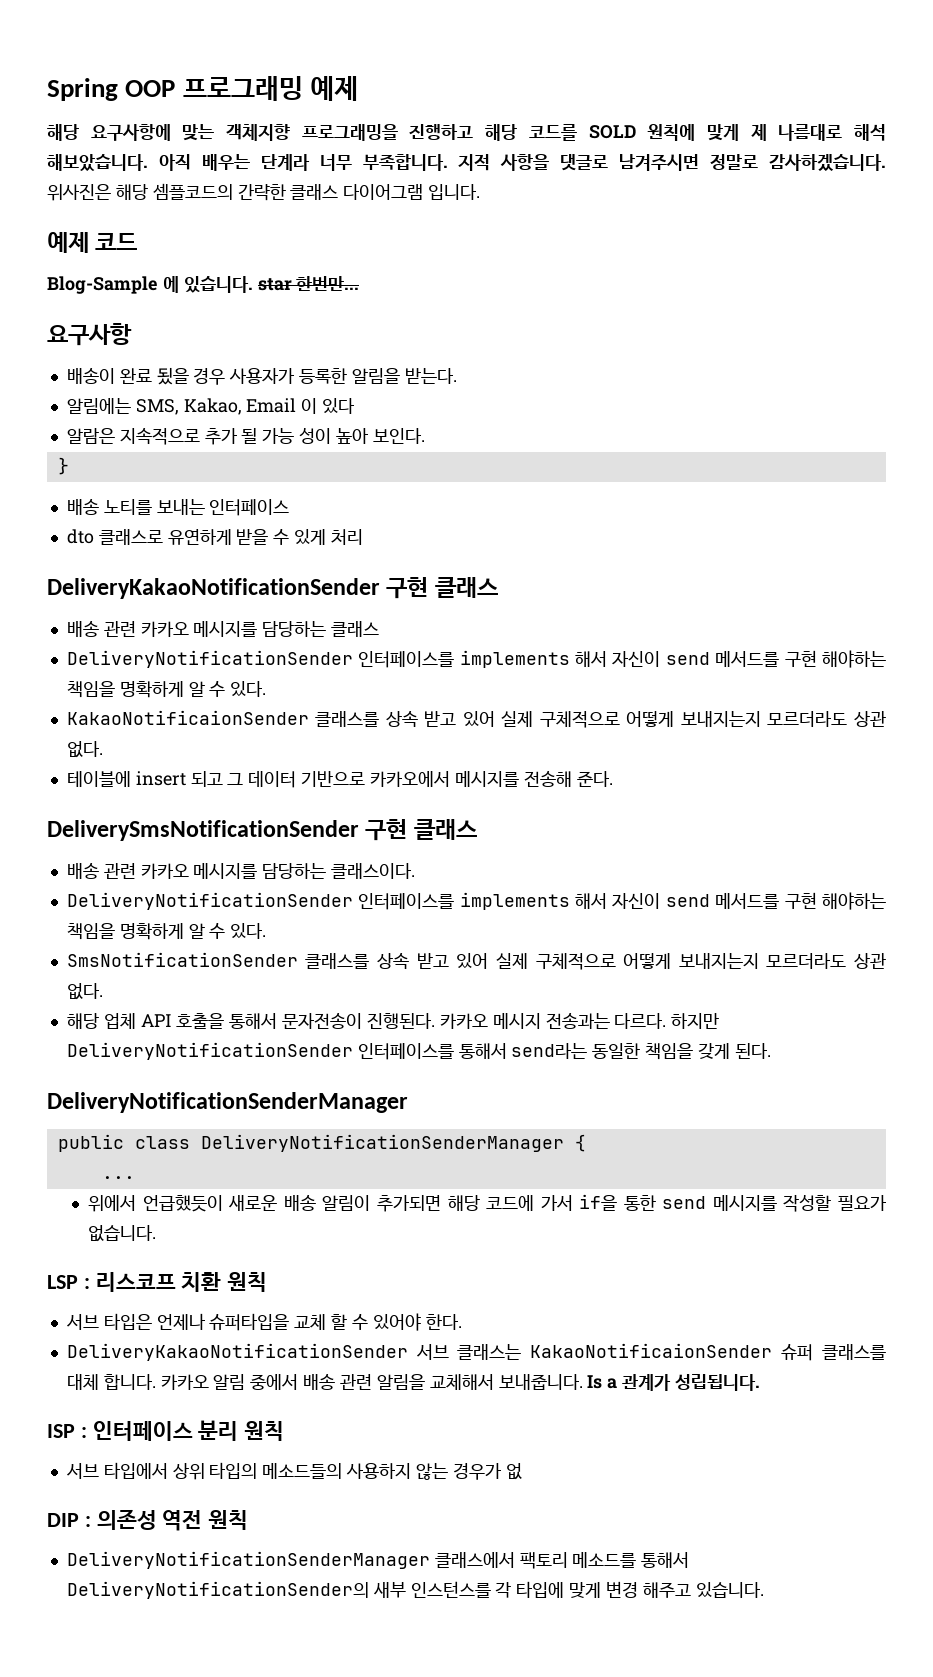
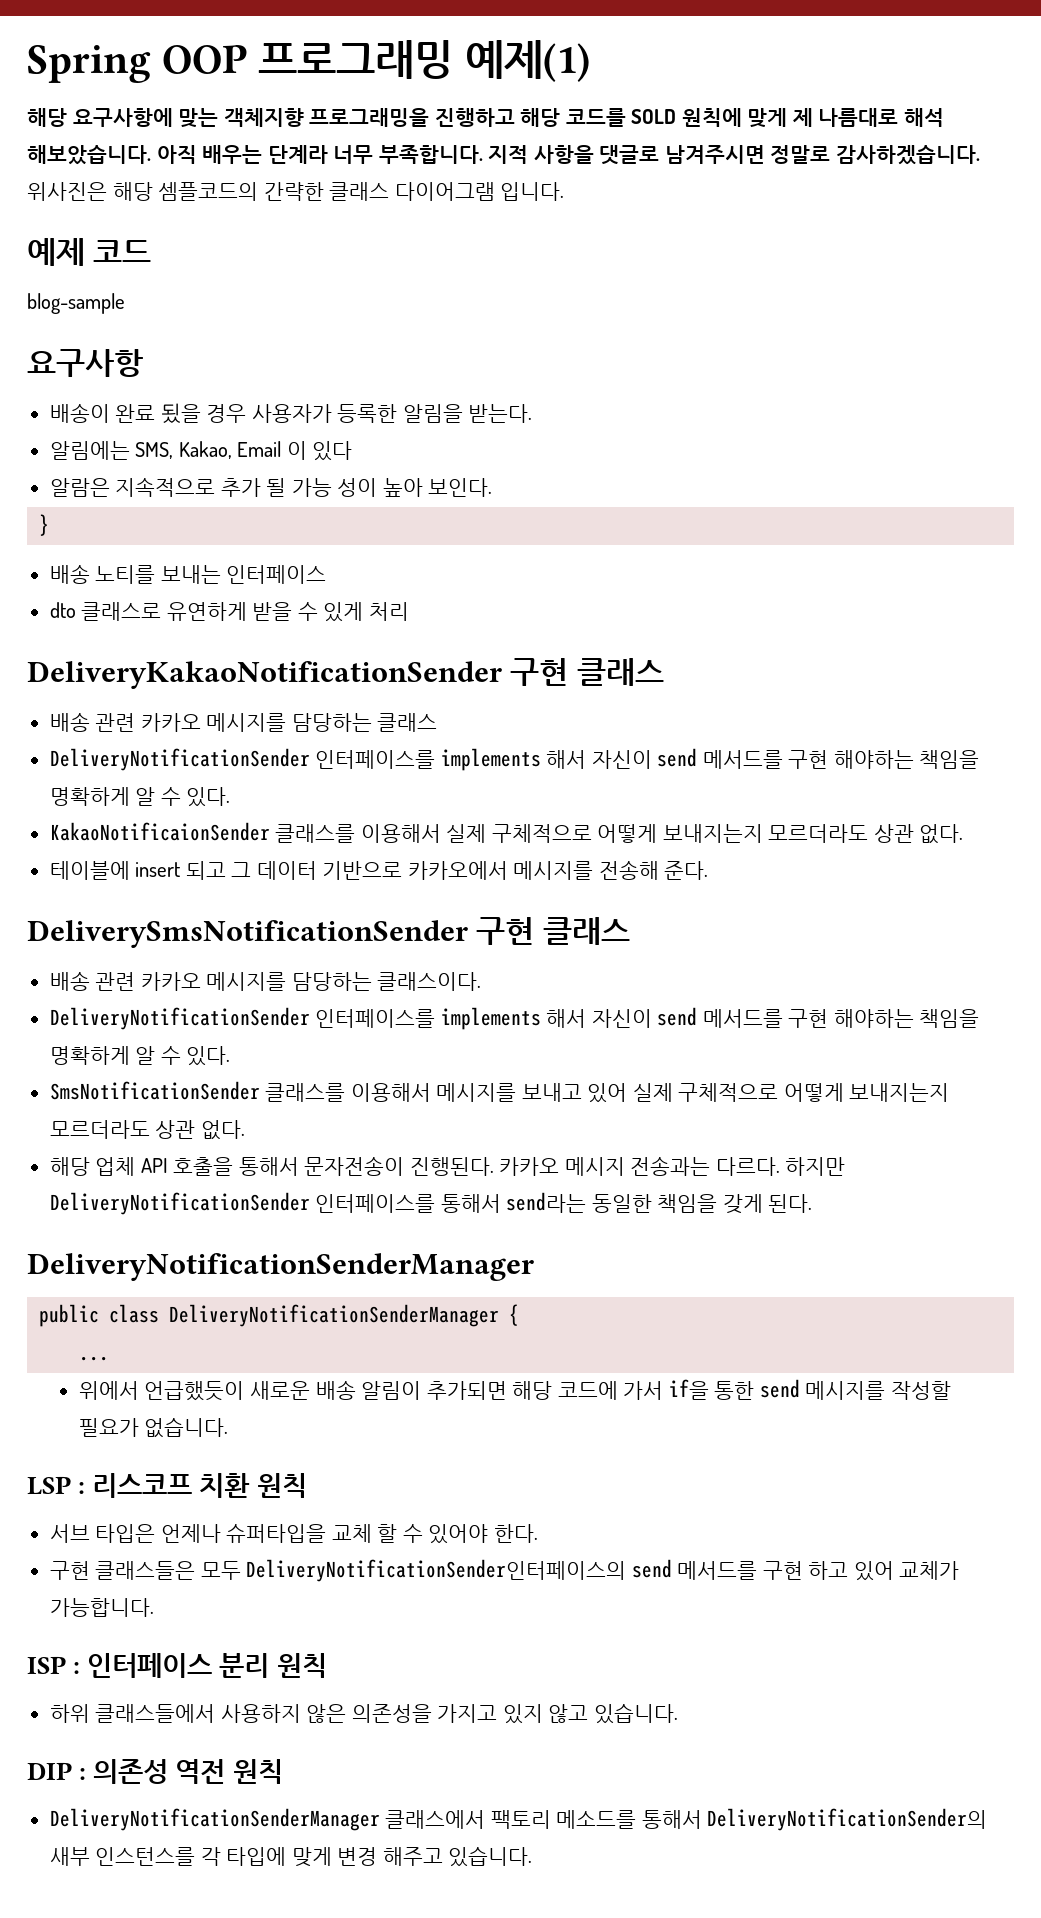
- Spring OOP 프로그래밍 예제
+ Spring OOP 프로그래밍 예제(1)
- Blog-Sample 에 있습니다. star 한번만...
+ blog-sample
- KakaoNotificaionSender 클래스를 상속 받고 있어 실제 구체적으로 어떻게 보내지는지 모르더라도 상관 없다.
+ KakaoNotificaionSender 클래스를 이용해서 실제 구체적으로 어떻게 보내지는지 모르더라도 상관 없다.
- SmsNotificationSender 클래스를 상속 받고 있어 실제 구체적으로 어떻게 보내지는지 모르더라도 상관 없다.
+ SmsNotificationSender 클래스를 이용해서 메시지를 보내고 있어 실제 구체적으로 어떻게 보내지는지 모르더라도 상관 없다.
- DeliveryKakaoNotificationSender 서브 클래스는 KakaoNotificaionSender 슈퍼 클래스를 대체 합니다. 카카오 알림 중에서 배송 관련 알림을 교체해서 보내줍니다. Is a 관계가 성립됩니다.
+ 구현 클래스들은 모두 DeliveryNotificationSender인터페이스의 send 메서드를 구현 하고 있어 교체가 가능합니다.
- 서브 타입에서 상위 타입의 메소드들의 사용하지 않는 경우가 없
+ 하위 클래스들에서 사용하지 않은 의존성을 가지고 있지 않고 있습니다.

